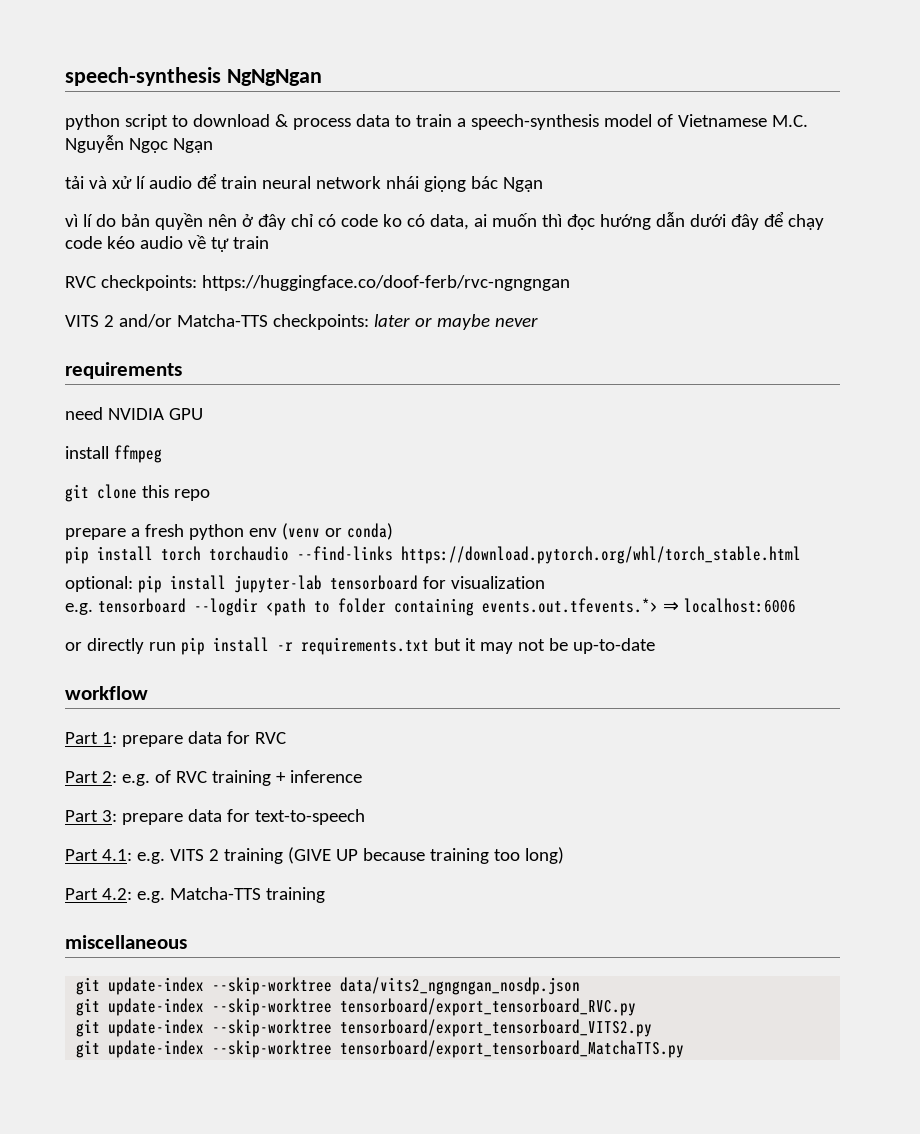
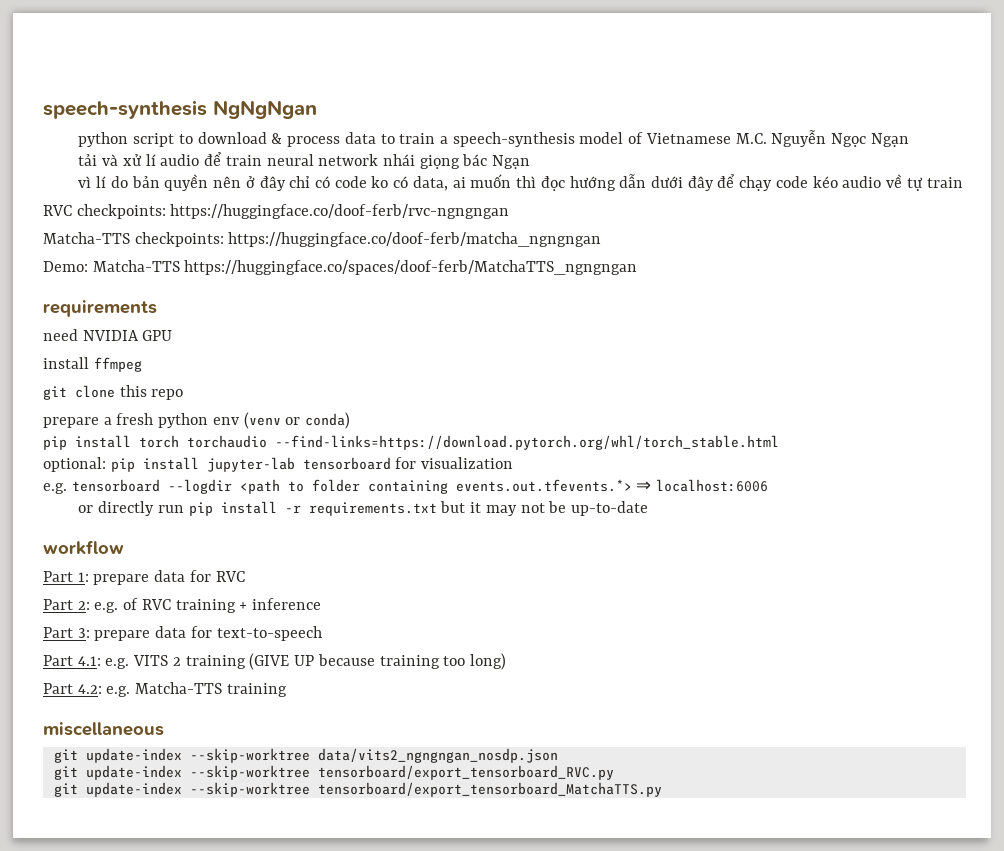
- VITS 2 and/or Matcha-TTS checkpoints: later or maybe never
+ Matcha-TTS checkpoints: https://huggingface.co/doof-ferb/matcha_ngngngan
+ Demo: Matcha-TTS https://huggingface.co/spaces/doof-ferb/MatchaTTS_ngngngan
- pip install torch torchaudio --find-links https://download.pytorch.org/whl/torch_stable.html
+ pip install torch torchaudio --find-links=https://download.pytorch.org/whl/torch_stable.html
- git update-index --skip-worktree tensorboard/export_tensorboard_VITS2.py

